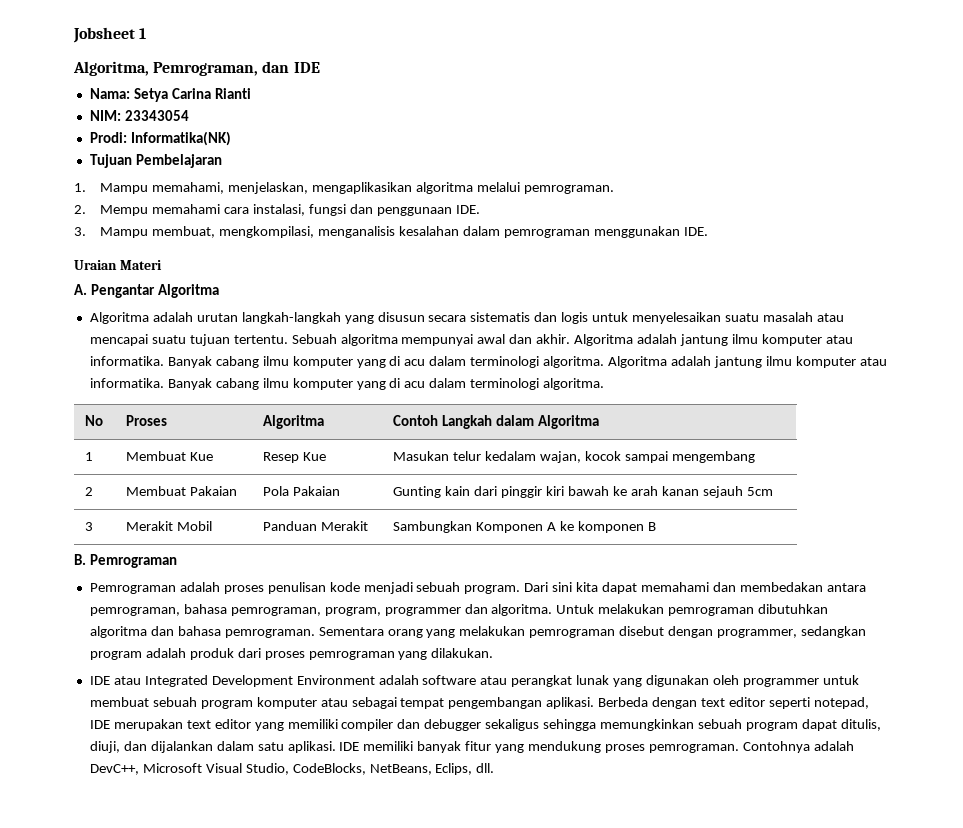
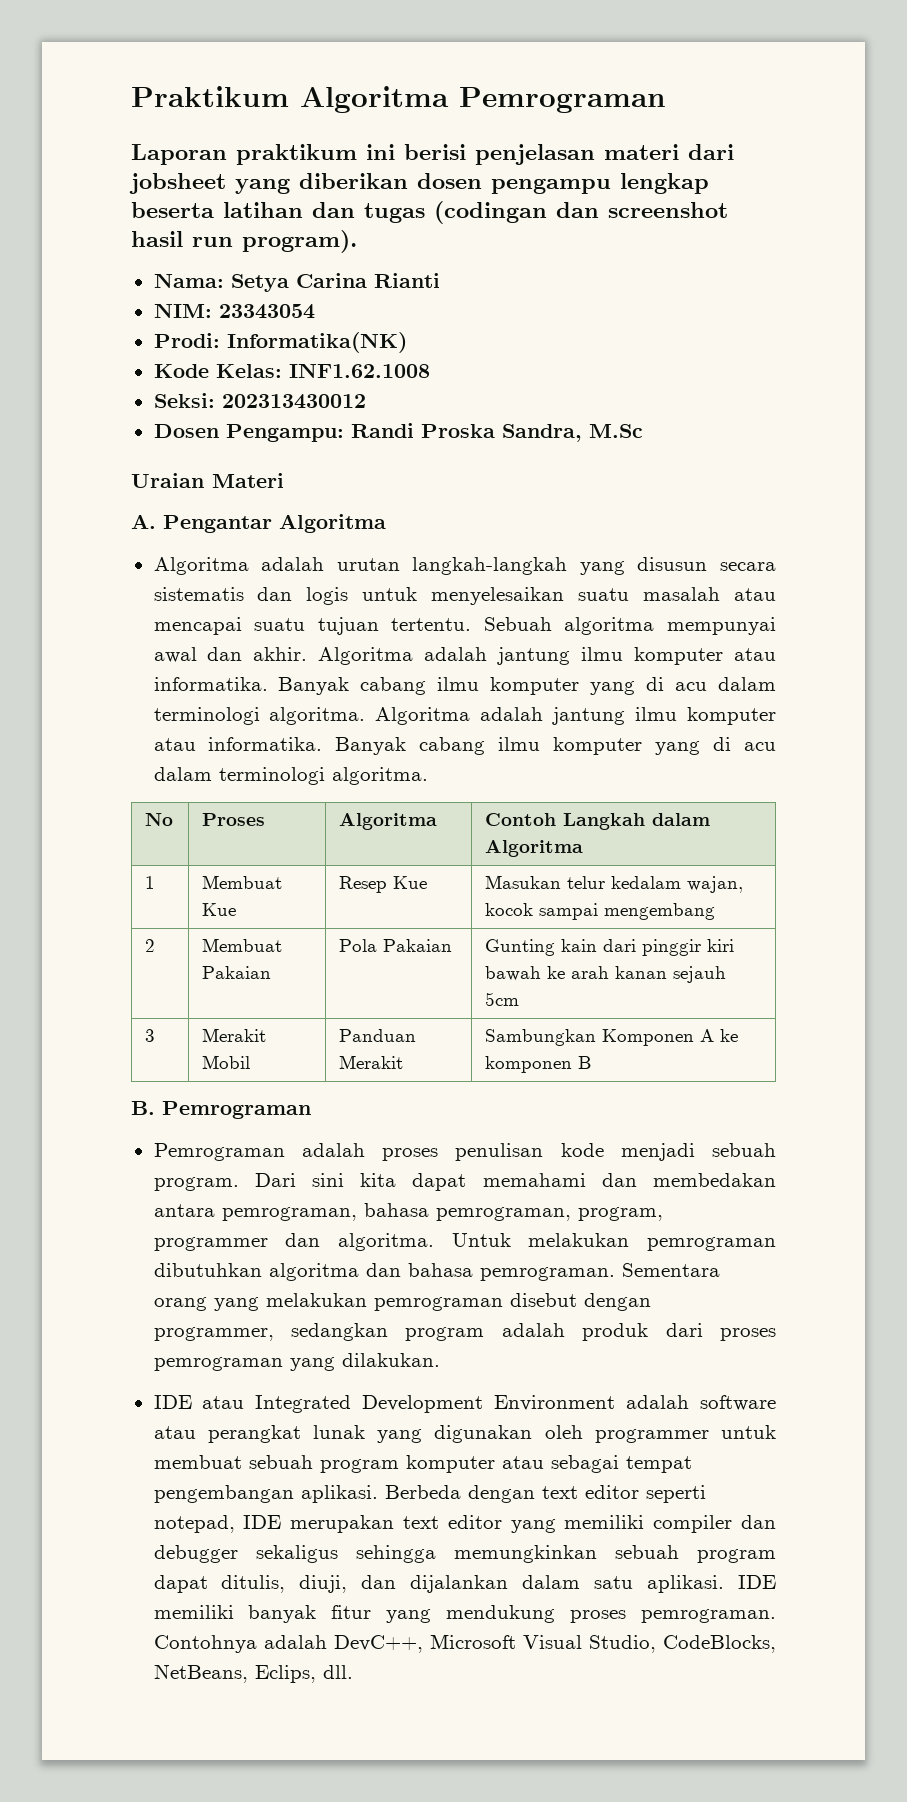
- Jobsheet 1
- Algoritma, Pemrograman, dan IDE
+ Praktikum Algoritma Pemrograman
+ Laporan praktikum ini berisi penjelasan materi dari jobsheet yang diberikan dosen pengampu lengkap beserta latihan dan tugas (codingan dan screenshot hasil run program).
- Tujuan Pembelajaran
- 1. Mampu memahami, menjelaskan, mengaplikasikan algoritma melalui pemrograman.
- 2. Mempu memahami cara instalasi, fungsi dan penggunaan IDE.
- 3. Mampu membuat, mengkompilasi, menganalisis kesalahan dalam pemrograman menggunakan IDE.
+ Kode Kelas: INF1.62.1008
+ Seksi: 202313430012
+ Dosen Pengampu: Randi Proska Sandra, M.Sc

